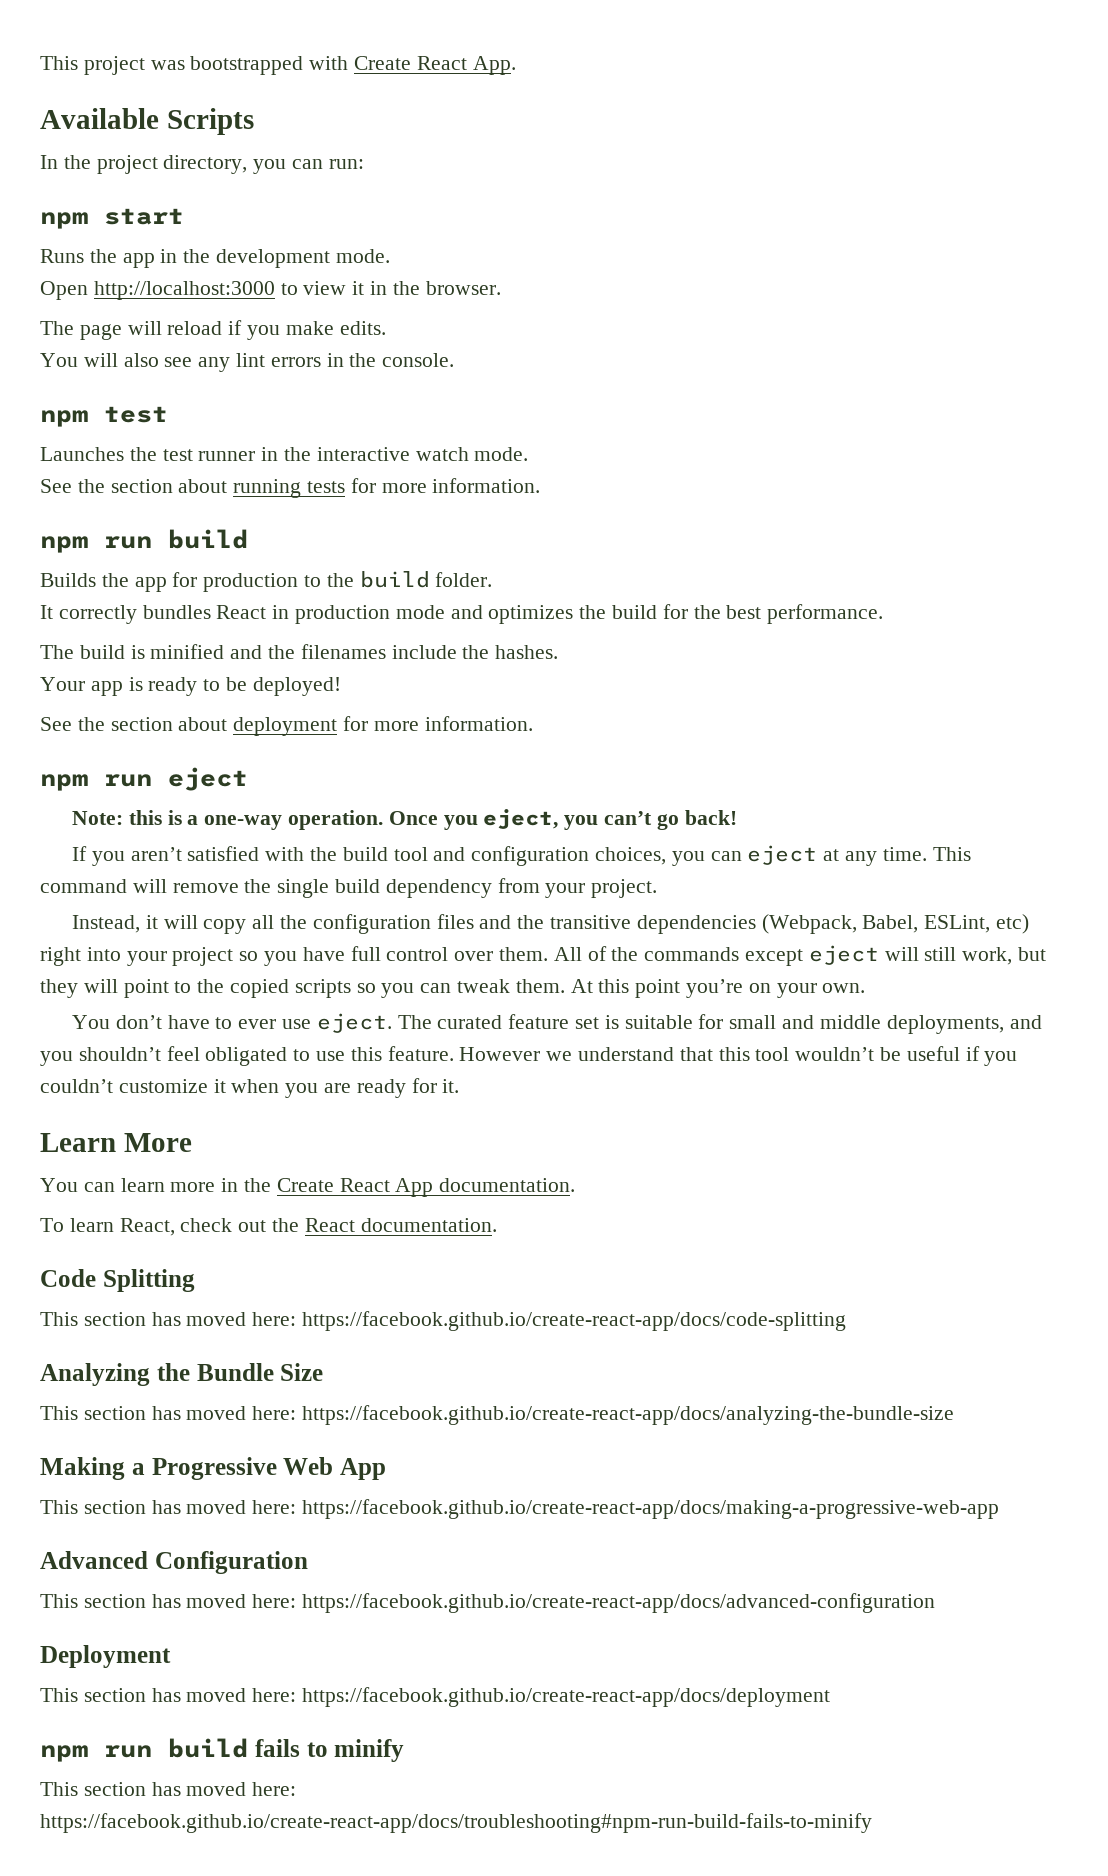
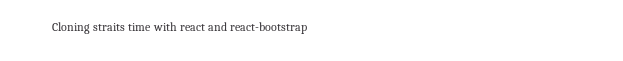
- This project was bootstrapped with Create React App.
- Available Scripts
- In the project directory, you can run:
- npm start
- Runs the app in the development mode.
- Open http://localhost:3000 to view it in the browser.
- The page will reload if you make edits.
- You will also see any lint errors in the console.
- npm test
- Launches the test runner in the interactive watch mode.
- See the section about running tests for more information.
- npm run build
- Builds the app for production to the build folder.
- It correctly bundles React in production mode and optimizes the build for the best performance.
- The build is minified and the filenames include the hashes.
- Your app is ready to be deployed!
- See the section about deployment for more information.
- npm run eject
- Note: this is a one-way operation. Once you eject, you can’t go back!
- If you aren’t satisfied with the build tool and configuration choices, you can eject at any time. This command will remove the single build dependency from your project.
- Instead, it will copy all the configuration files and the transitive dependencies (Webpack, Babel, ESLint, etc) right into your project so you have full control over them. All of the commands except eject will still work, but they will point to the copied scripts so you can tweak them. At this point you’re on your own.
- You don’t have to ever use eject. The curated feature set is suitable for small and middle deployments, and you shouldn’t feel obligated to use this feature. However we understand that this tool wouldn’t be useful if you couldn’t customize it when you are ready for it.
- Learn More
- You can learn more in the Create React App documentation.
- To learn React, check out the React documentation.
- Code Splitting
- This section has moved here: https://facebook.github.io/create-react-app/docs/code-splitting
- Analyzing the Bundle Size
- This section has moved here: https://facebook.github.io/create-react-app/docs/analyzing-the-bundle-size
- Making a Progressive Web App
- This section has moved here: https://facebook.github.io/create-react-app/docs/making-a-progressive-web-app
- Advanced Configuration
- This section has moved here: https://facebook.github.io/create-react-app/docs/advanced-configuration
- Deployment
- This section has moved here: https://facebook.github.io/create-react-app/docs/deployment
- npm run build fails to minify
- This section has moved here: https://facebook.github.io/create-react-app/docs/troubleshooting#npm-run-build-fails-to-minify
+ Cloning straits time with react and react-bootstrap

